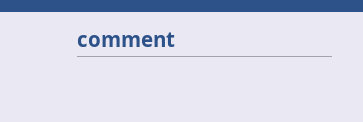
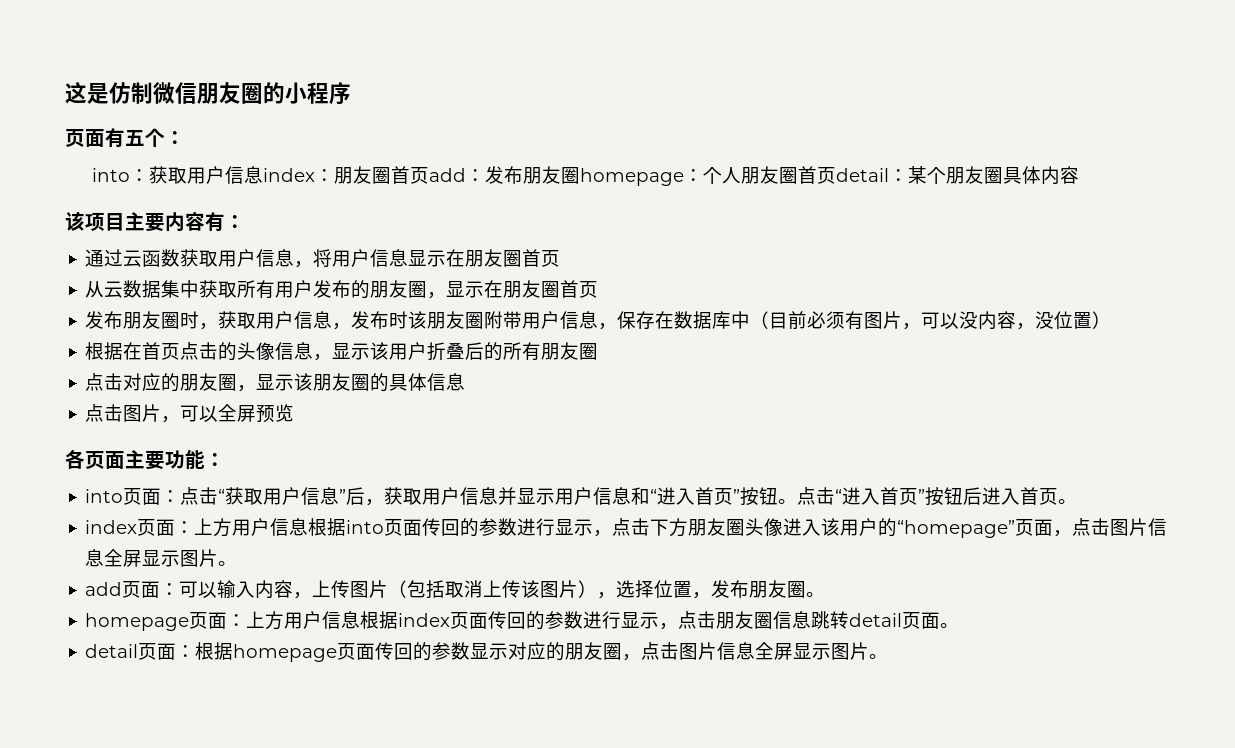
- comment
+ 这是仿制微信朋友圈的小程序
+ 页面有五个：
+ into：获取用户信息index：朋友圈首页add：发布朋友圈homepage：个人朋友圈首页detail：某个朋友圈具体内容
+ 该项目主要内容有：
+ 通过云函数获取用户信息，将用户信息显示在朋友圈首页
+ 从云数据集中获取所有用户发布的朋友圈，显示在朋友圈首页
+ 发布朋友圈时，获取用户信息，发布时该朋友圈附带用户信息，保存在数据库中（目前必须有图片，可以没内容，没位置）
+ 根据在首页点击的头像信息，显示该用户折叠后的所有朋友圈
+ 点击对应的朋友圈，显示该朋友圈的具体信息
+ 点击图片，可以全屏预览
+ 各页面主要功能：
+ into页面：点击“获取用户信息”后，获取用户信息并显示用户信息和“进入首页”按钮。点击“进入首页”按钮后进入首页。
+ index页面：上方用户信息根据into页面传回的参数进行显示，点击下方朋友圈头像进入该用户的“homepage”页面，点击图片信息全屏显示图片。
+ add页面：可以输入内容，上传图片（包括取消上传该图片），选择位置，发布朋友圈。
+ homepage页面：上方用户信息根据index页面传回的参数进行显示，点击朋友圈信息跳转detail页面。
+ detail页面：根据homepage页面传回的参数显示对应的朋友圈，点击图片信息全屏显示图片。

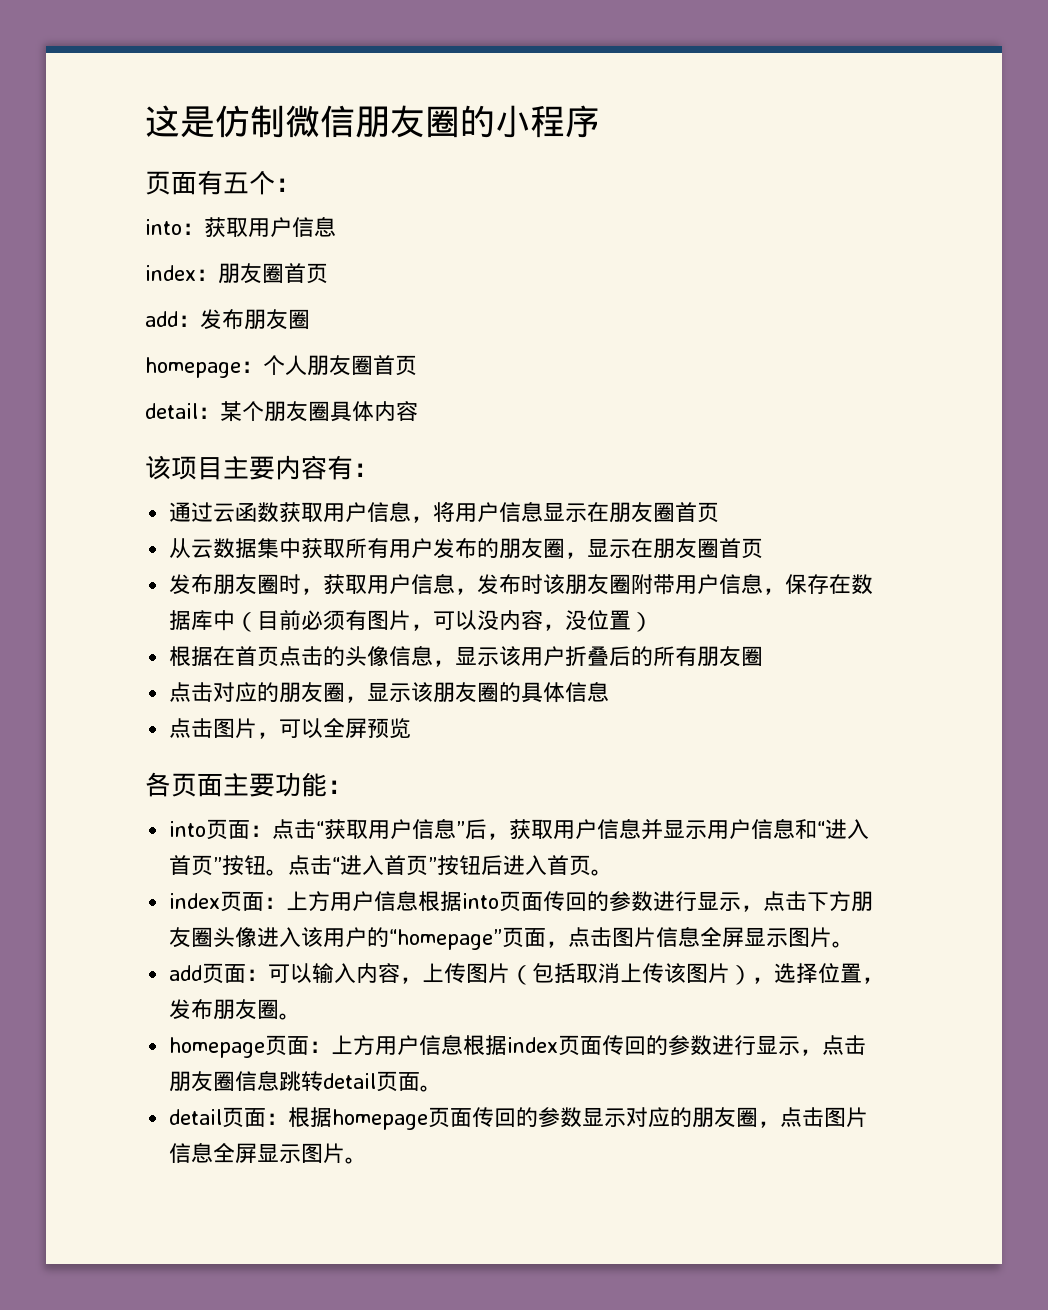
- into：获取用户信息index：朋友圈首页add：发布朋友圈homepage：个人朋友圈首页detail：某个朋友圈具体内容
+ into：获取用户信息
+ index：朋友圈首页
+ add：发布朋友圈
+ homepage：个人朋友圈首页
+ detail：某个朋友圈具体内容

